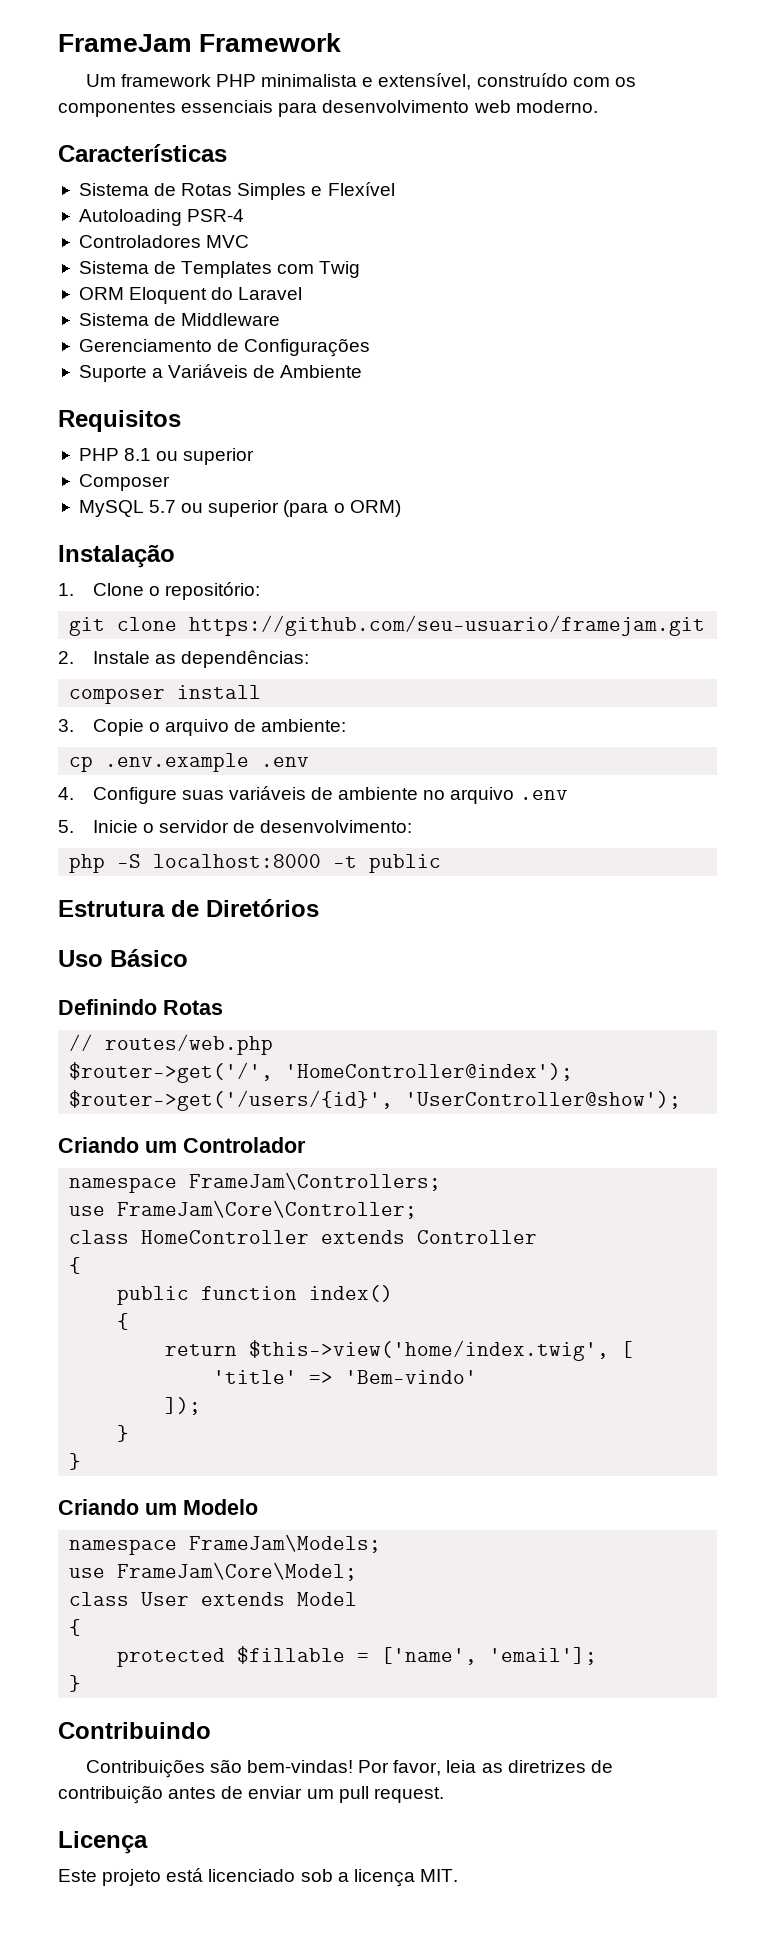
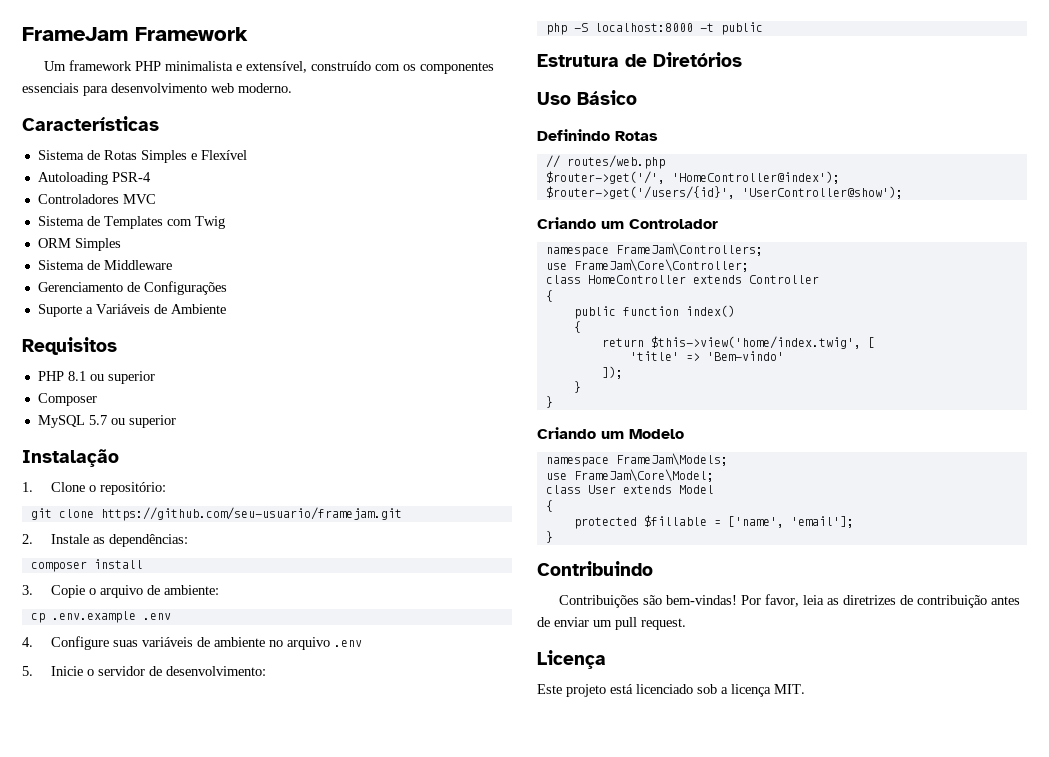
- ORM Eloquent do Laravel
+ ORM Simples
- MySQL 5.7 ou superior (para o ORM)
+ MySQL 5.7 ou superior

